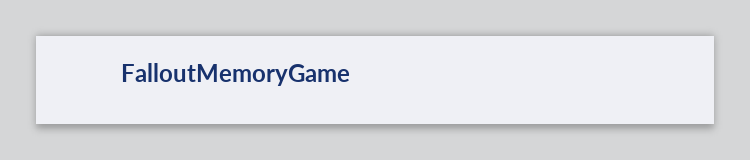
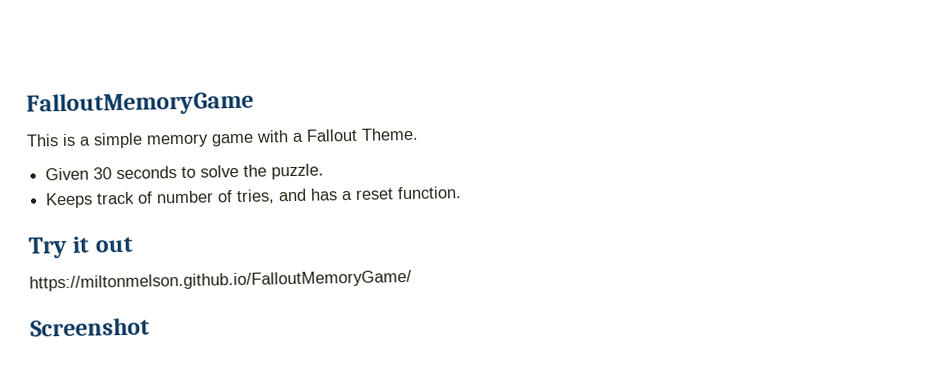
+ This is a simple memory game with a Fallout Theme.
+ Given 30 seconds to solve the puzzle.
+ Keeps track of number of tries, and has a reset function.
+ Try it out
+ https://miltonmelson.github.io/FalloutMemoryGame/
+ Screenshot

